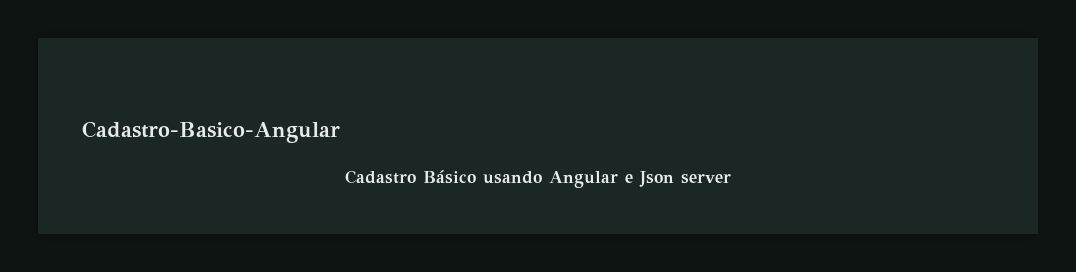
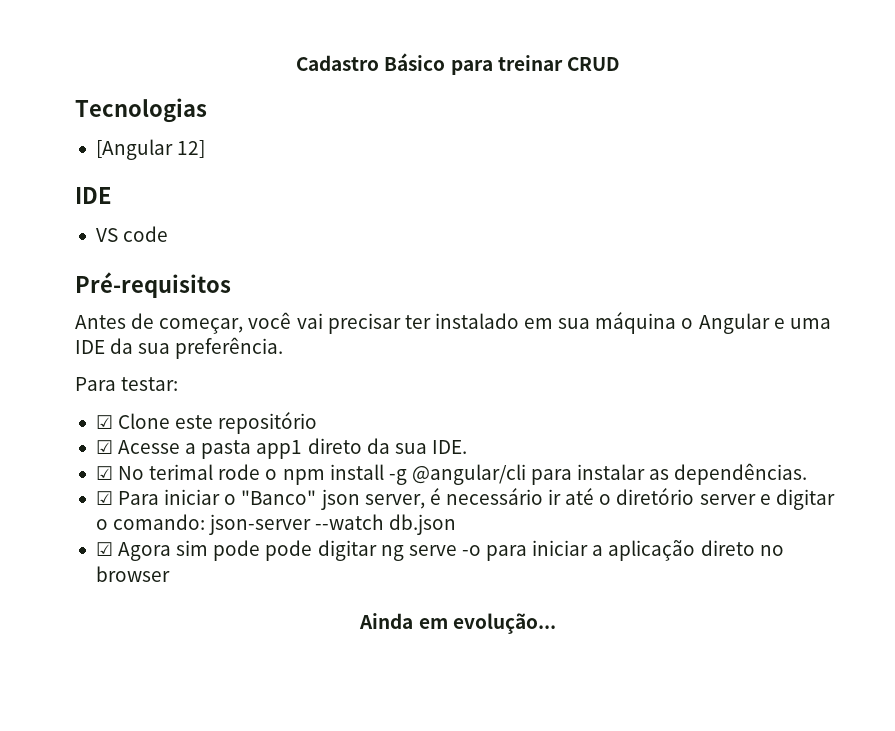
- Cadastro-Basico-Angular
- Cadastro Básico usando Angular e Json server
+ Cadastro Básico para treinar CRUD
+ Tecnologias
+ [Angular 12]
+ IDE
+ VS code
+ Pré-requisitos
+ Antes de começar, você vai precisar ter instalado em sua máquina o Angular e uma IDE da sua preferência.
+ Para testar:
+ ☑ Clone este repositório
+ ☑ Acesse a pasta app1 direto da sua IDE.
+ ☑ No terimal rode o npm install -g @angular/cli para instalar as dependências.
+ ☑ Para iniciar o "Banco" json server, é necessário ir até o diretório server e digitar o comando: json-server --watch db.json
+ ☑ Agora sim pode pode digitar ng serve -o para iniciar a aplicação direto no browser
+ Ainda em evolução...

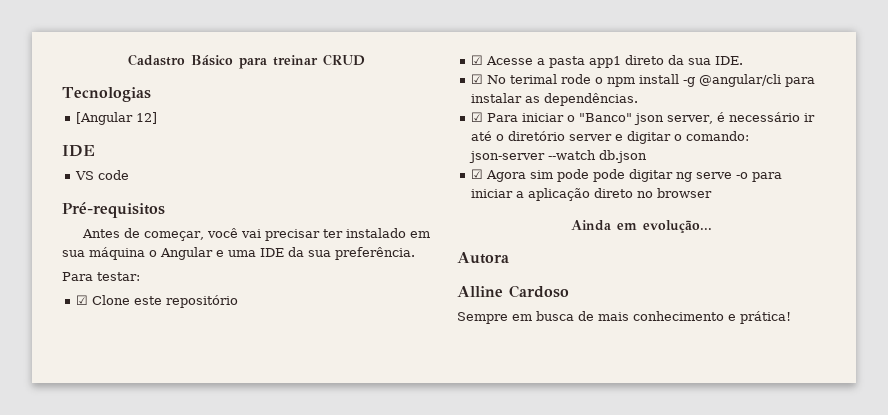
+ Autora
+ Alline Cardoso
+ Sempre em busca de mais conhecimento e prática!

